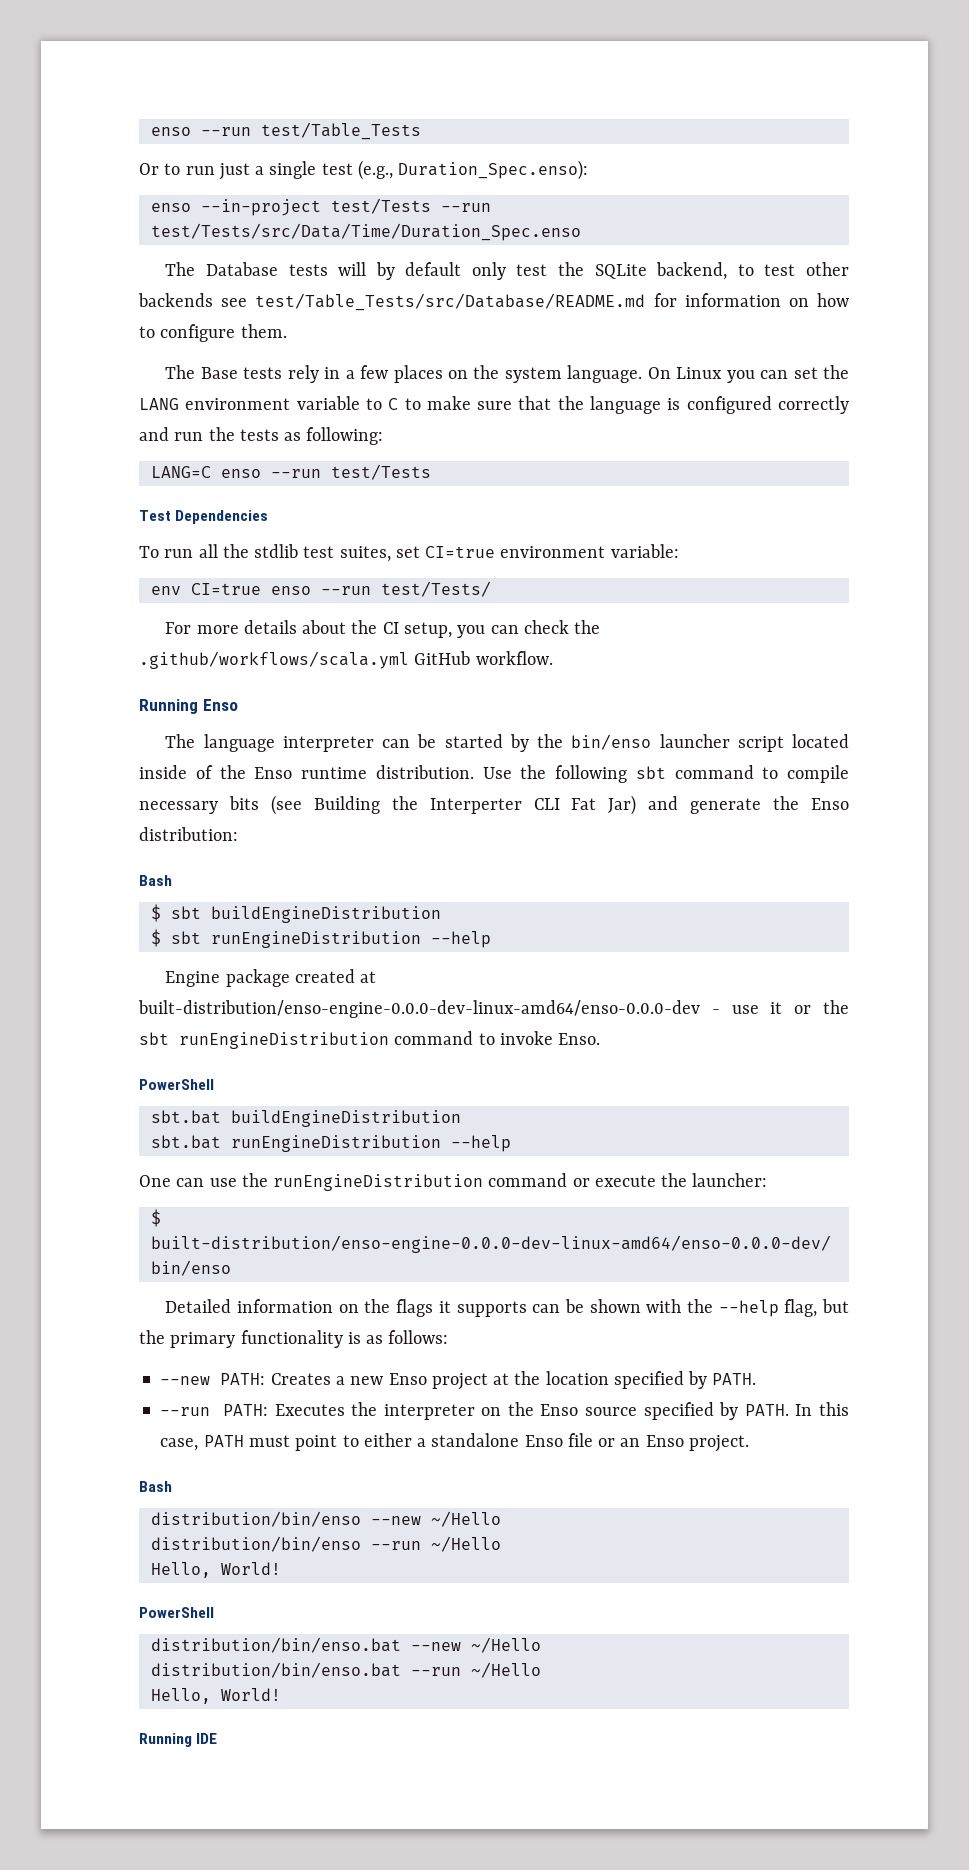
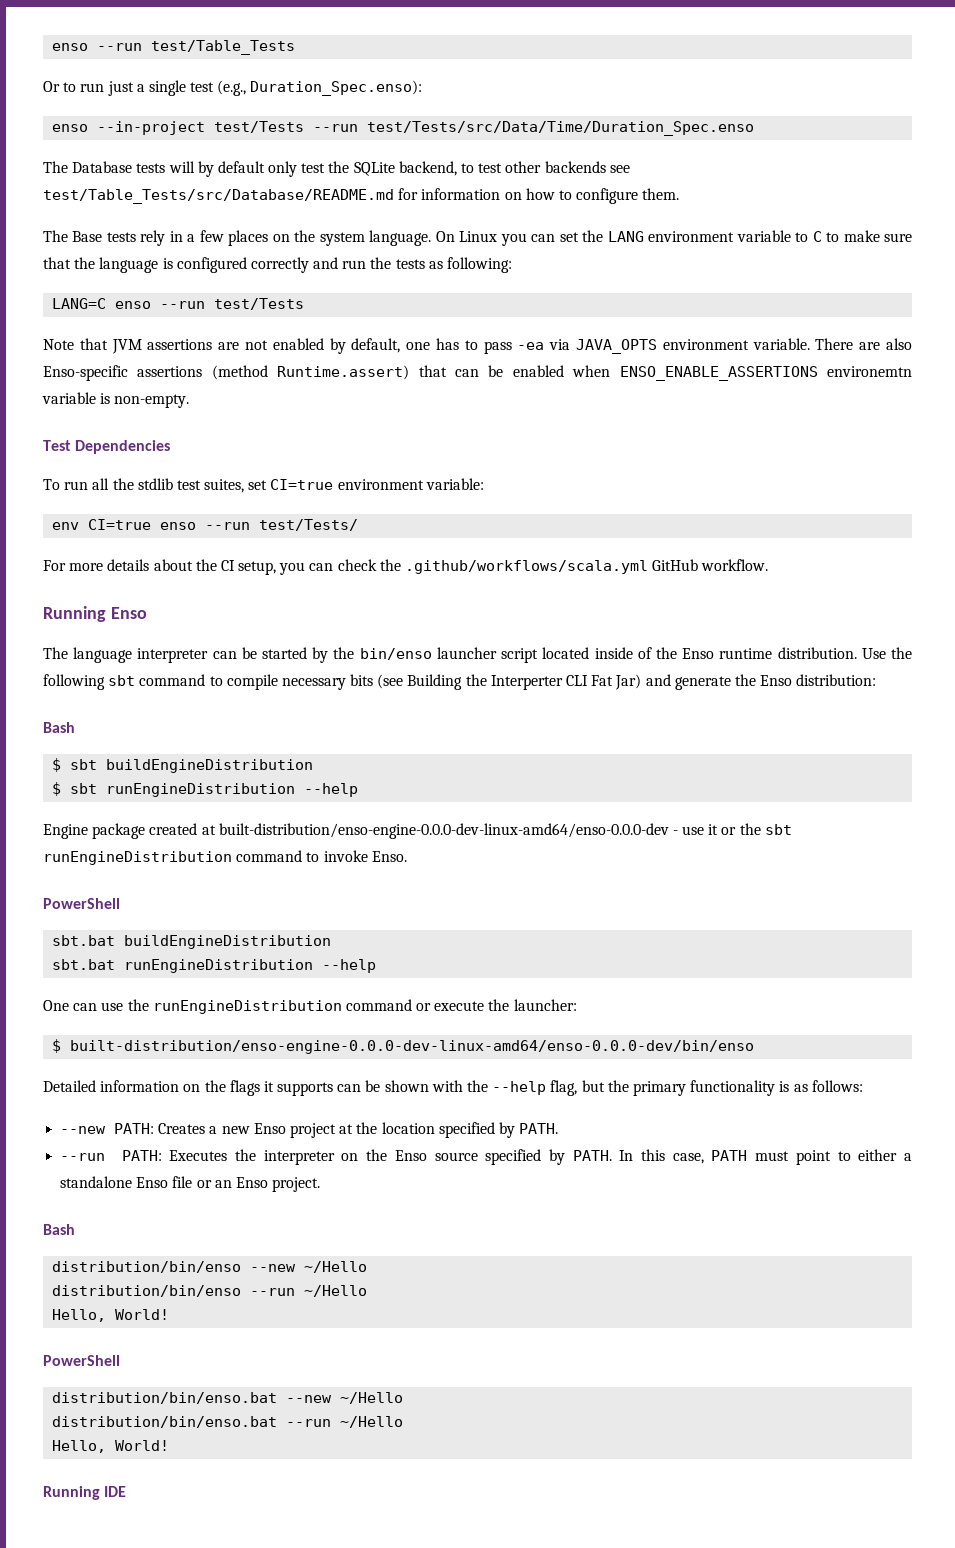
+ Note that JVM assertions are not enabled by default, one has to pass -ea via JAVA_OPTS environment variable. There are also Enso-specific assertions (method Runtime.assert) that can be enabled when ENSO_ENABLE_ASSERTIONS environemtn variable is non-empty.

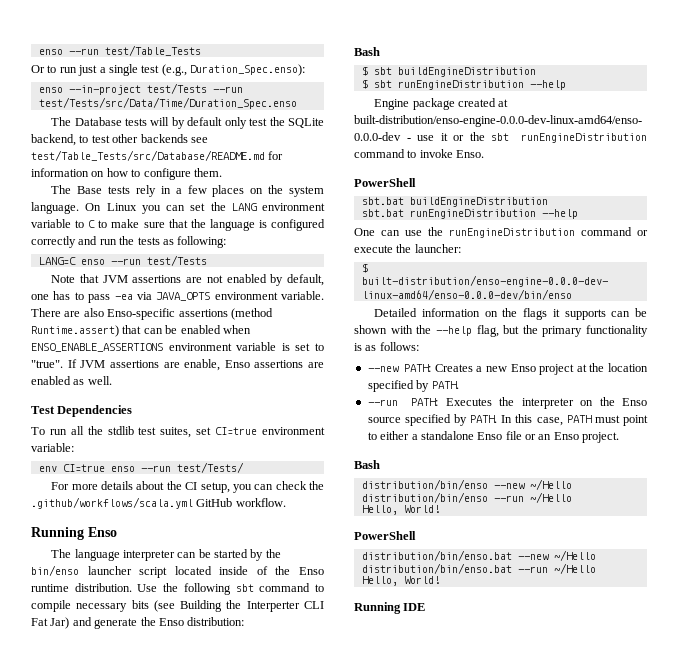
- There are also Enso-specific assertions (method Runtime.assert) that can be enabled when ENSO_ENABLE_ASSERTIONS environemtn variable is non-empty.
+ There are also Enso-specific assertions (method Runtime.assert) that can be enabled when ENSO_ENABLE_ASSERTIONS environment variable is set to "true". If JVM assertions are enable, Enso assertions are enabled as well.

